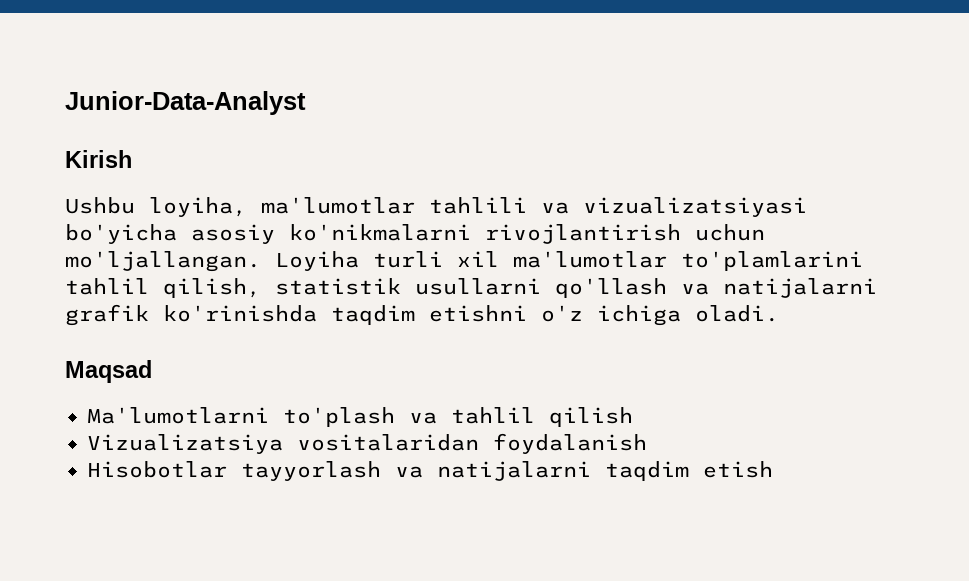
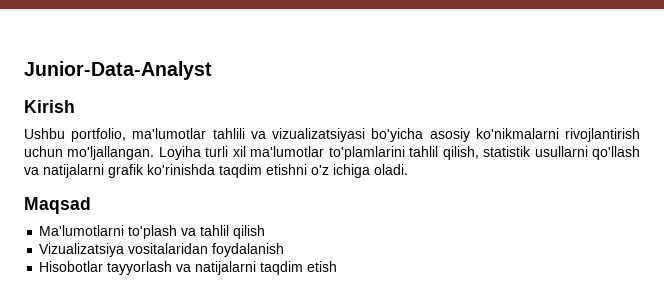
- Ushbu loyiha, ma'lumotlar tahlili va vizualizatsiyasi bo'yicha asosiy ko'nikmalarni rivojlantirish uchun mo'ljallangan.
+ Ushbu portfolio, ma'lumotlar tahlili va vizualizatsiyasi bo'yicha asosiy ko'nikmalarni rivojlantirish uchun mo'ljallangan.

